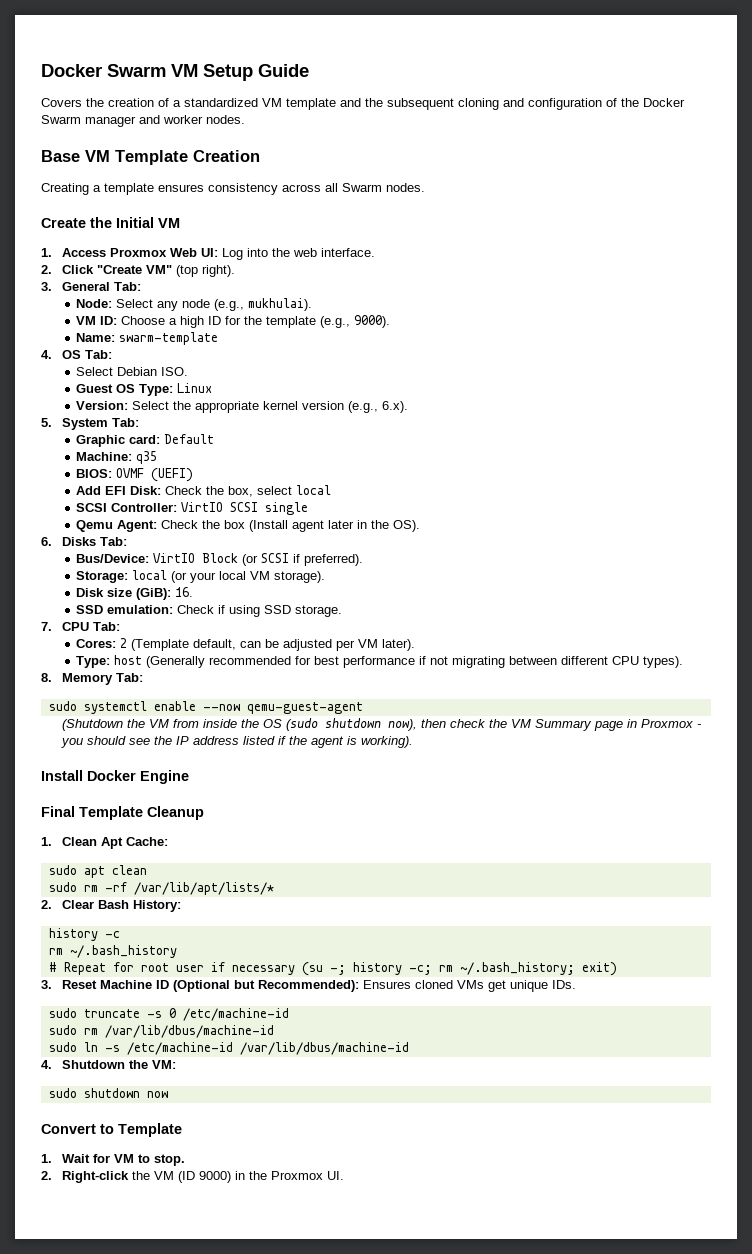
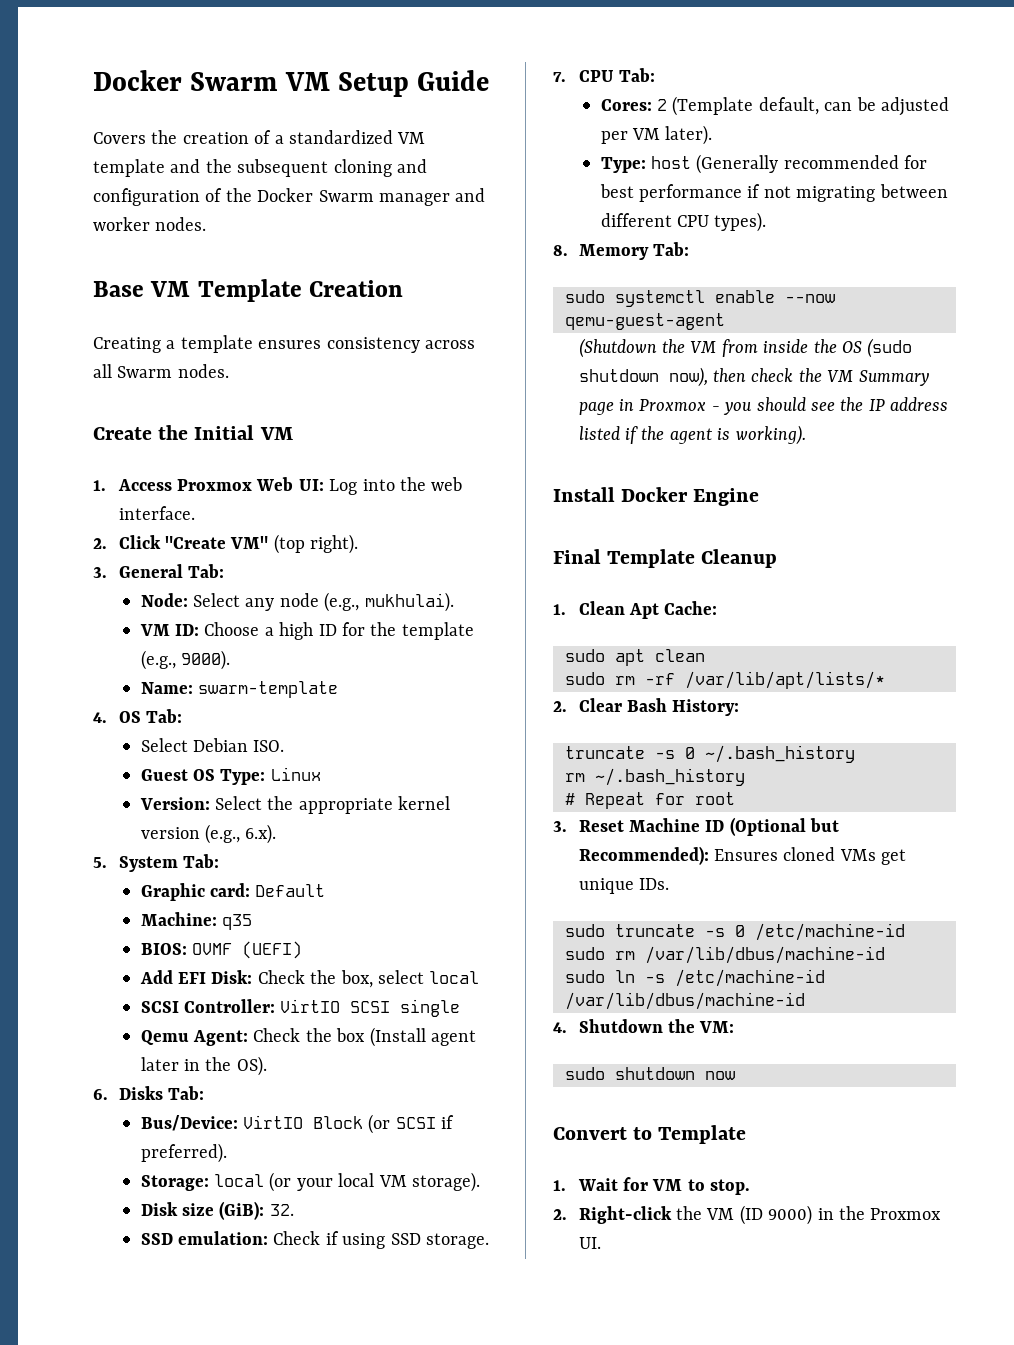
- Disk size (GiB): 16.
+ Disk size (GiB): 32.
- history -c
+ truncate -s 0 ~/.bash_history
- # Repeat for root user if necessary (su -; history -c; rm ~/.bash_history; exit)
+ # Repeat for root

